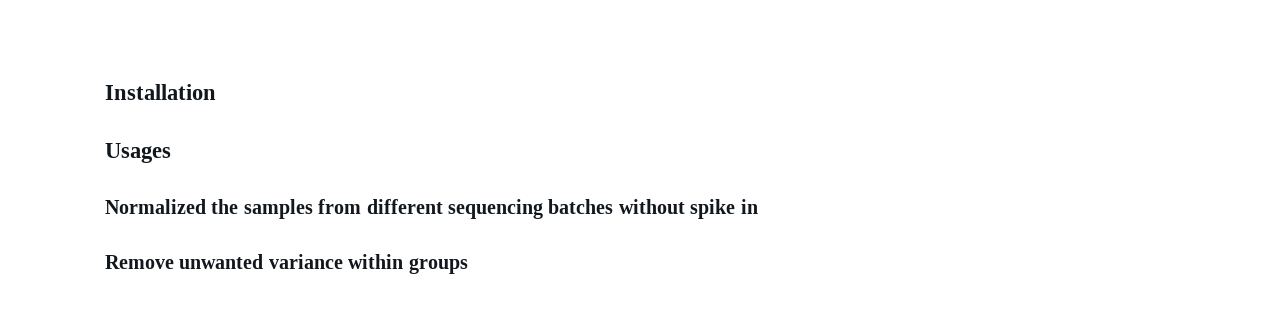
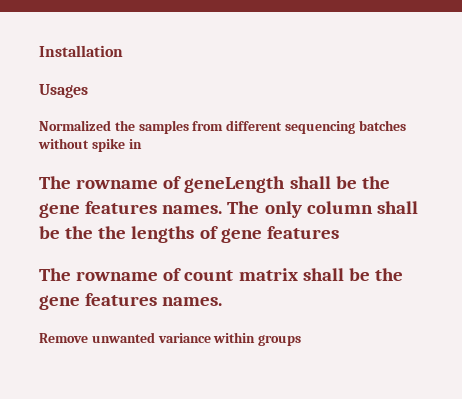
+ The rowname of geneLength shall be the gene features names. The only column shall be the the lengths of gene features
+ The rowname of count matrix shall be the gene features names.

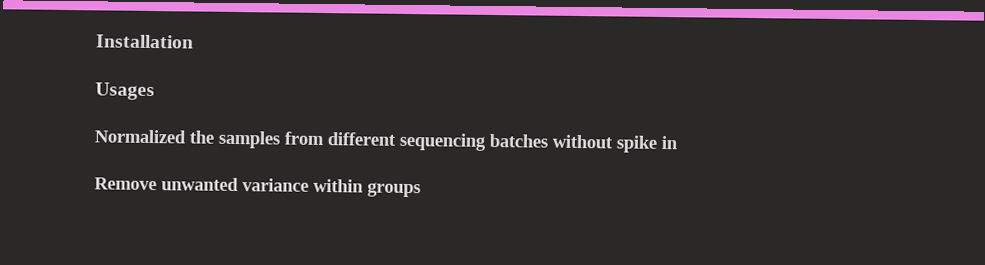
- The rowname of geneLength shall be the gene features names. The only column shall be the the lengths of gene features
- The rowname of count matrix shall be the gene features names.

